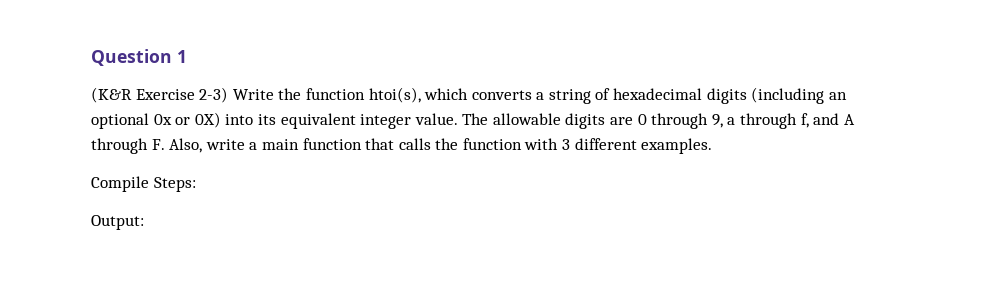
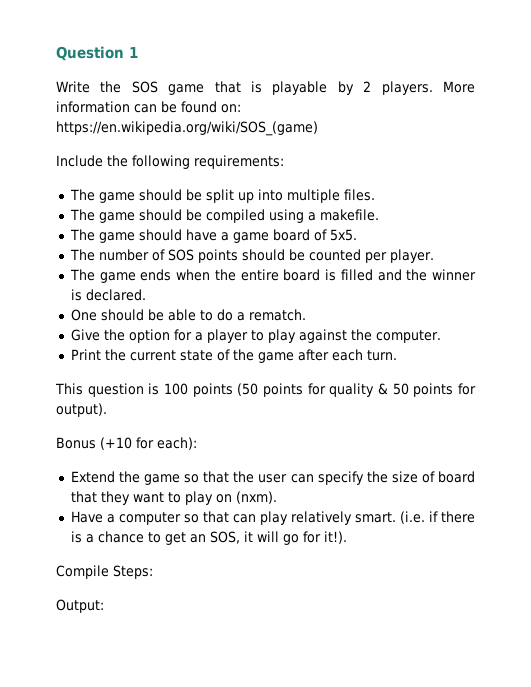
- (K&R Exercise 2-3) Write the function htoi(s), which converts a string of hexadecimal digits (including an optional 0x or 0X) into its equivalent integer value. The allowable digits are 0 through 9, a through f, and A through F. Also, write a main function that calls the function with 3 different examples.
+ Write the SOS game that is playable by 2 players. More information can be found on: https://en.wikipedia.org/wiki/SOS_(game)
+ Include the following requirements:
+ The game should be split up into multiple files.
+ The game should be compiled using a makefile.
+ The game should have a game board of 5x5.
+ The number of SOS points should be counted per player.
+ The game ends when the entire board is filled and the winner is declared.
+ One should be able to do a rematch.
+ Give the option for a player to play against the computer.
+ Print the current state of the game after each turn.
+ This question is 100 points (50 points for quality & 50 points for output).
+ Bonus (+10 for each):
+ Extend the game so that the user can specify the size of board that they want to play on (nxm).
+ Have a computer so that can play relatively smart. (i.e. if there is a chance to get an SOS, it will go for it!).

